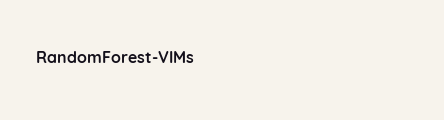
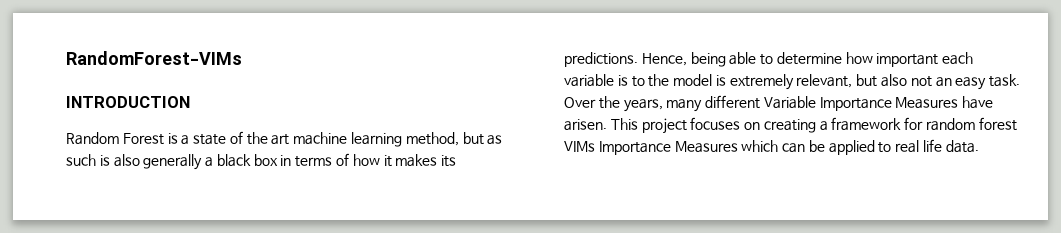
+ INTRODUCTION
+ Random Forest is a state of the art machine learning method, but as such is also generally a black box in terms of how it makes its predictions. Hence, being able to determine how important each variable is to the model is extremely relevant, but also not an easy task. Over the years, many different Variable Importance Measures have arisen. This project focuses on creating a framework for random forest VIMs Importance Measures which can be applied to real life data.

